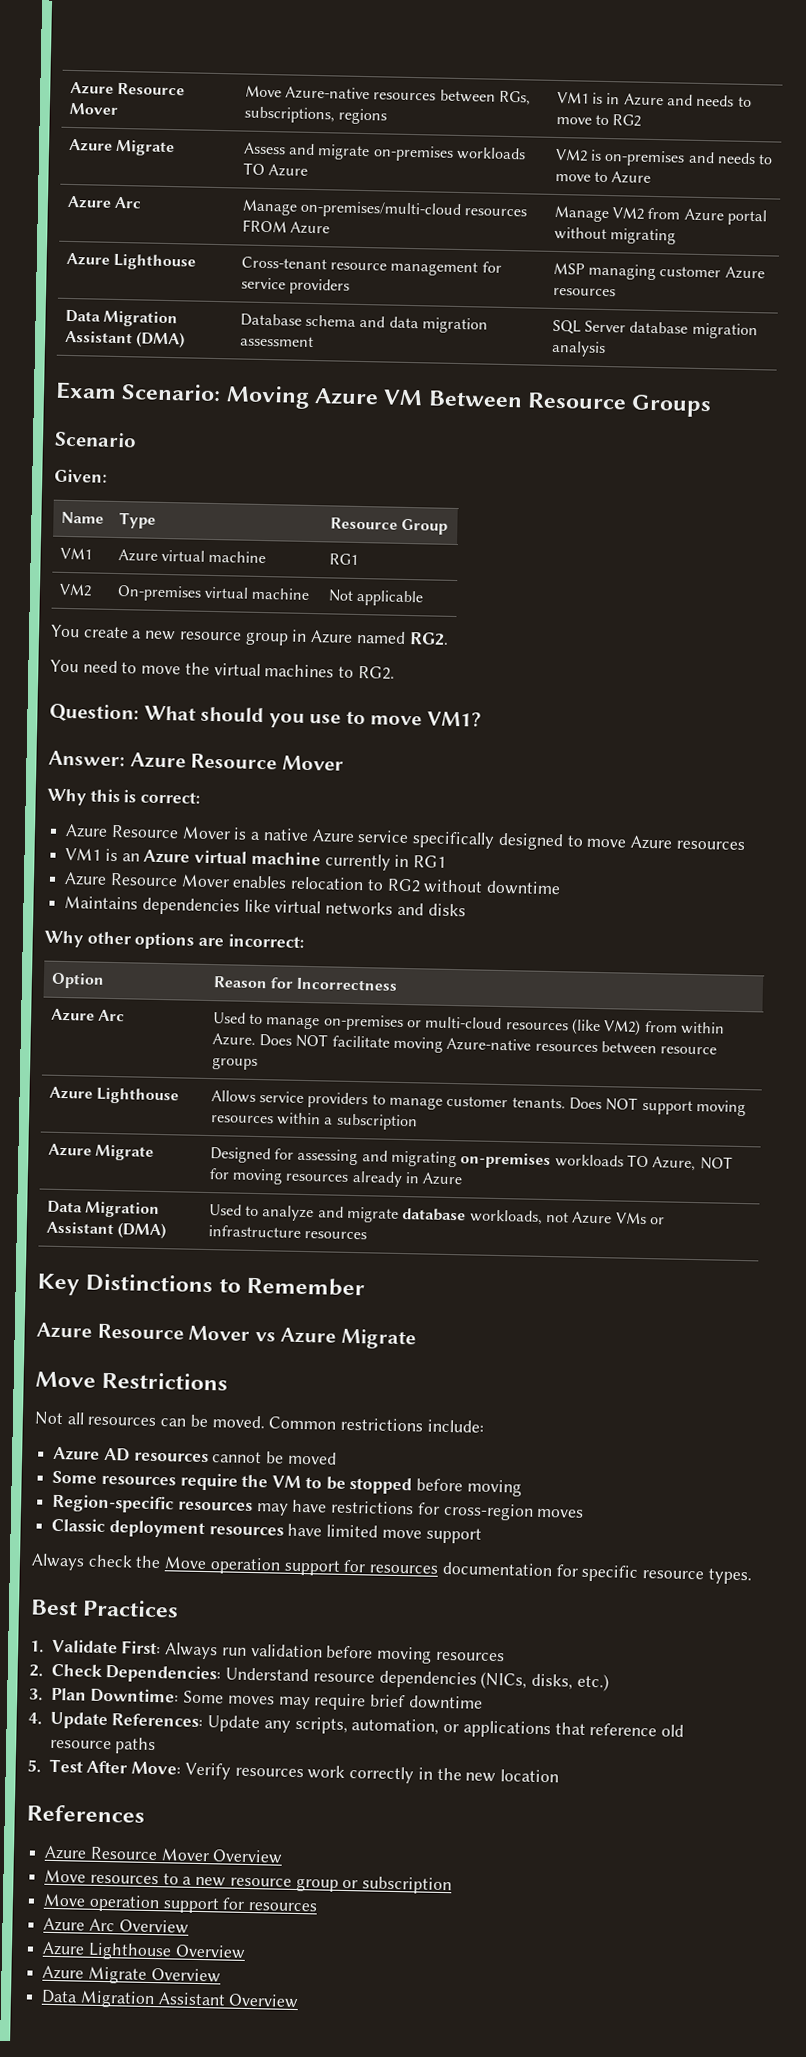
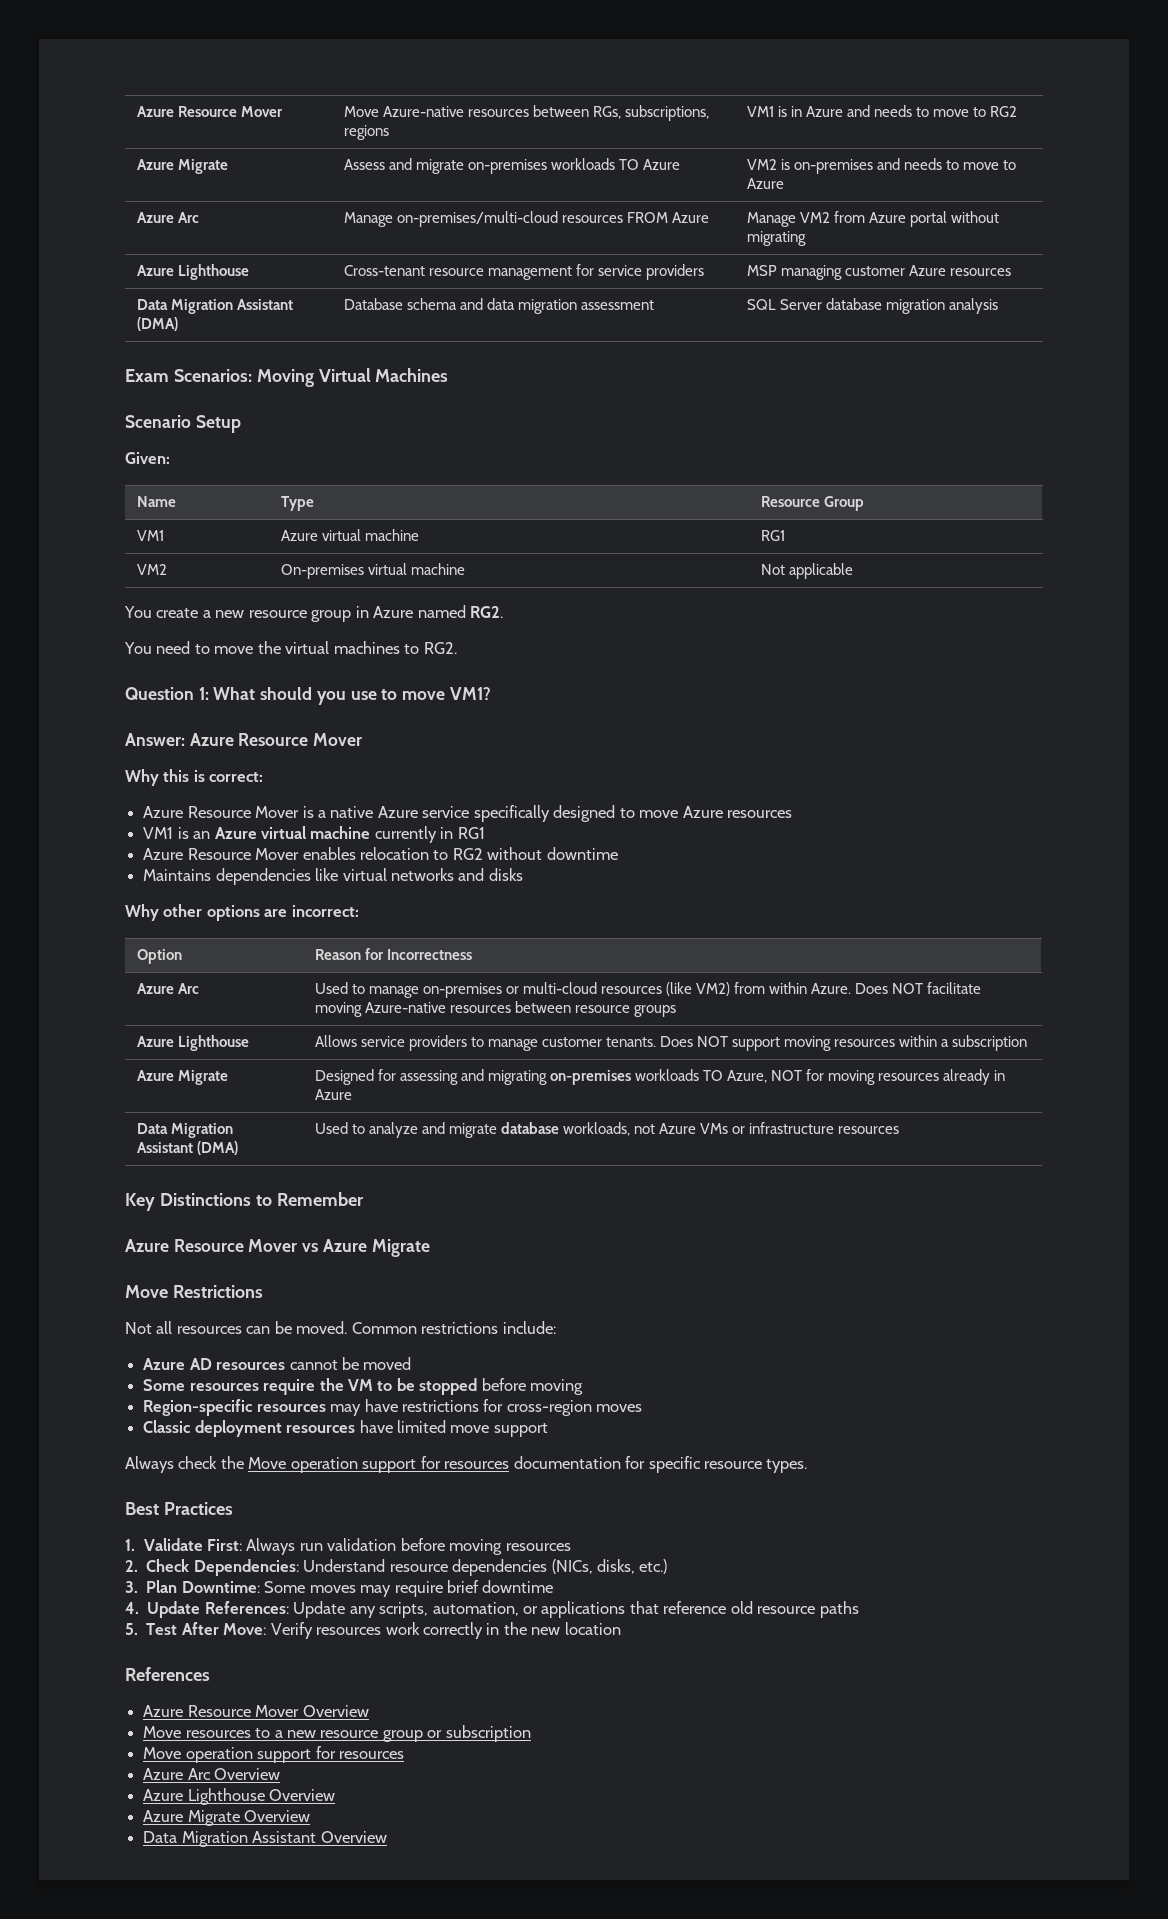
- Exam Scenario: Moving Azure VM Between Resource Groups
+ Exam Scenarios: Moving Virtual Machines
- Scenario
+ Scenario Setup
- Question: What should you use to move VM1?
+ Question 1: What should you use to move VM1?

